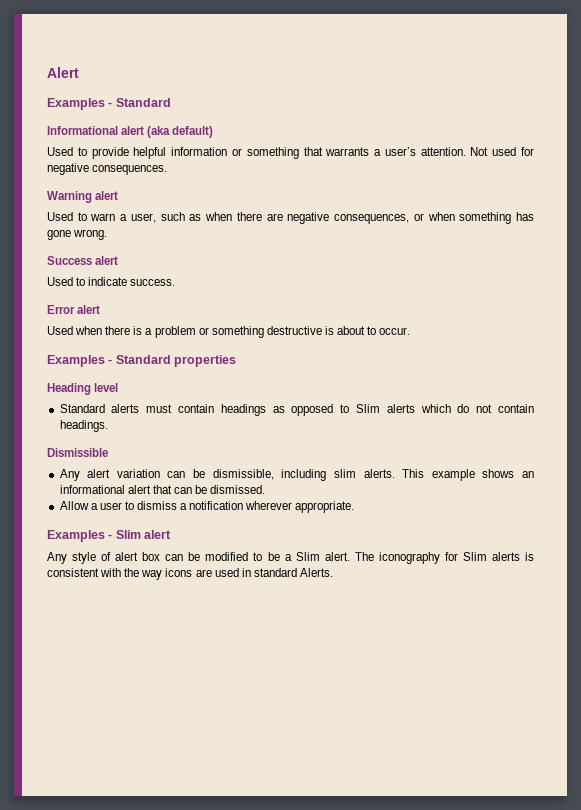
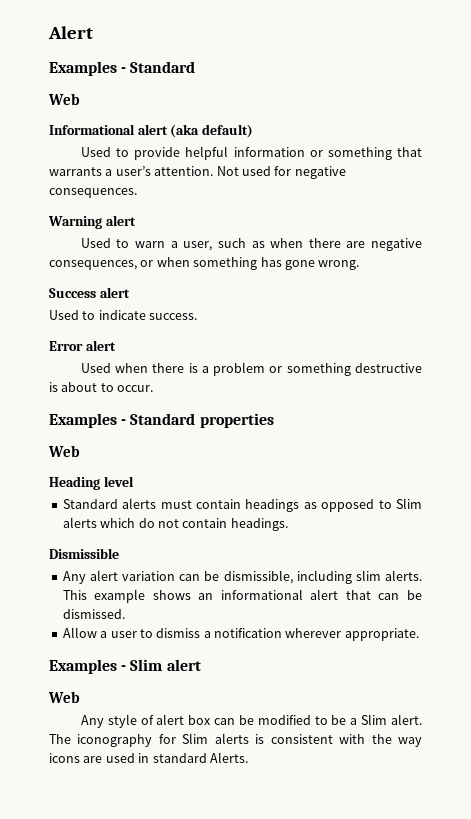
  Alert
  Examples - Standard
+ Web
  Examples - Standard properties
+ Web
  Examples - Slim alert
+ Web

